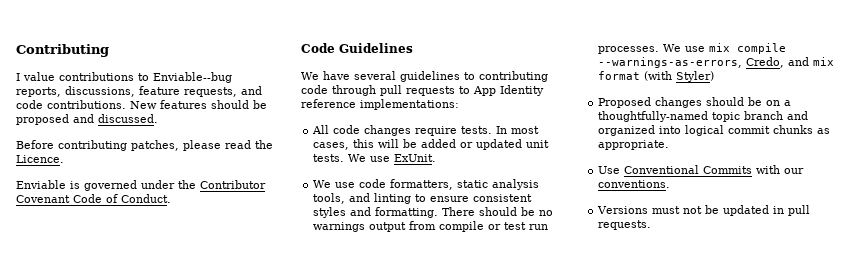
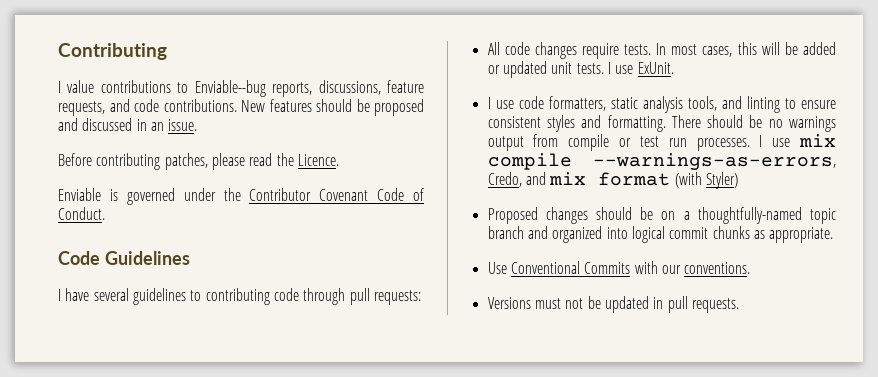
- New features should be proposed and discussed.
+ New features should be proposed and discussed in an issue.
- We have several guidelines to contributing code through pull requests to App Identity reference implementations:
+ I have several guidelines to contributing code through pull requests:
- We use ExUnit.
+ I use ExUnit.
- We use code formatters, static analysis tools, and linting to ensure consistent styles and formatting.
+ I use code formatters, static analysis tools, and linting to ensure consistent styles and formatting.
- We use mix compile --warnings-as-errors, Credo, and mix format (with Styler)
+ I use mix compile --warnings-as-errors, Credo, and mix format (with Styler)

